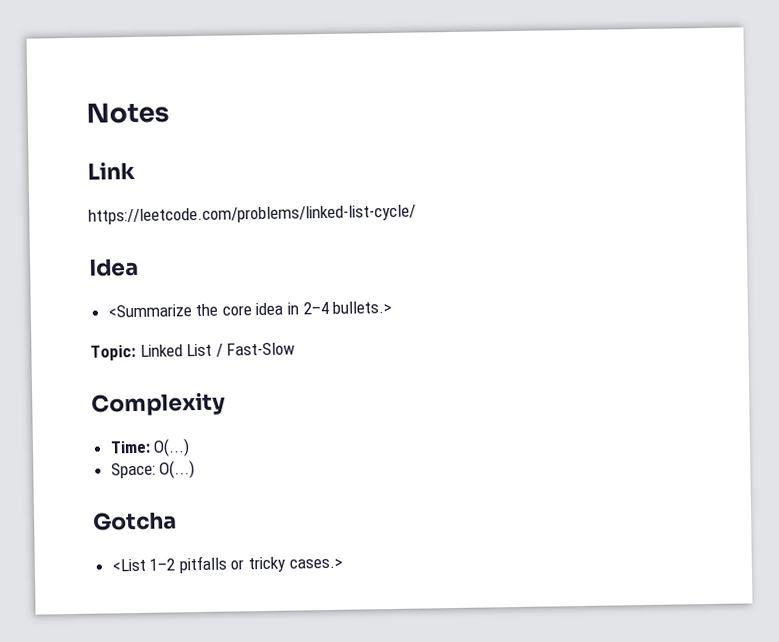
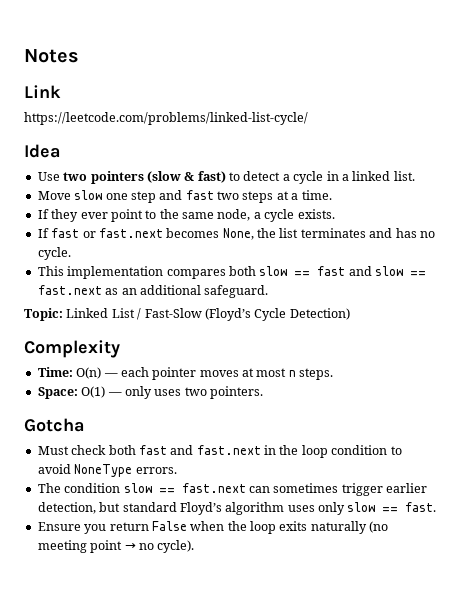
- <Summarize the core idea in 2–4 bullets.>
+ Use two pointers (slow & fast) to detect a cycle in a linked list.
+ Move slow one step and fast two steps at a time.
+ If they ever point to the same node, a cycle exists.
+ If fast or fast.next becomes None, the list terminates and has no cycle.
+ This implementation compares both slow == fast and slow == fast.next as an additional safeguard.
- Topic: Linked List / Fast-Slow
+ Topic: Linked List / Fast-Slow (Floyd’s Cycle Detection)
- Time: O(...)
- Space: O(...)
+ Time: O(n) — each pointer moves at most n steps.
+ Space: O(1) — only uses two pointers.
  Gotcha
- <List 1–2 pitfalls or tricky cases.>
+ Must check both fast and fast.next in the loop condition to avoid NoneType errors.
+ The condition slow == fast.next can sometimes trigger earlier detection, but standard Floyd’s algorithm uses only slow == fast.
+ Ensure you return False when the loop exits naturally (no meeting point → no cycle).

